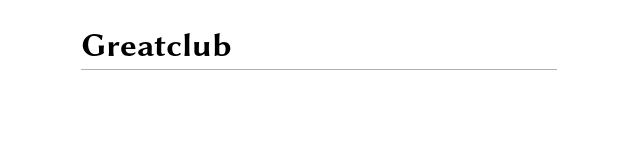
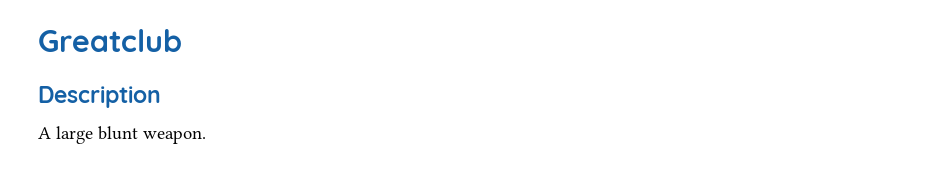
+ Description
+ A large blunt weapon.

